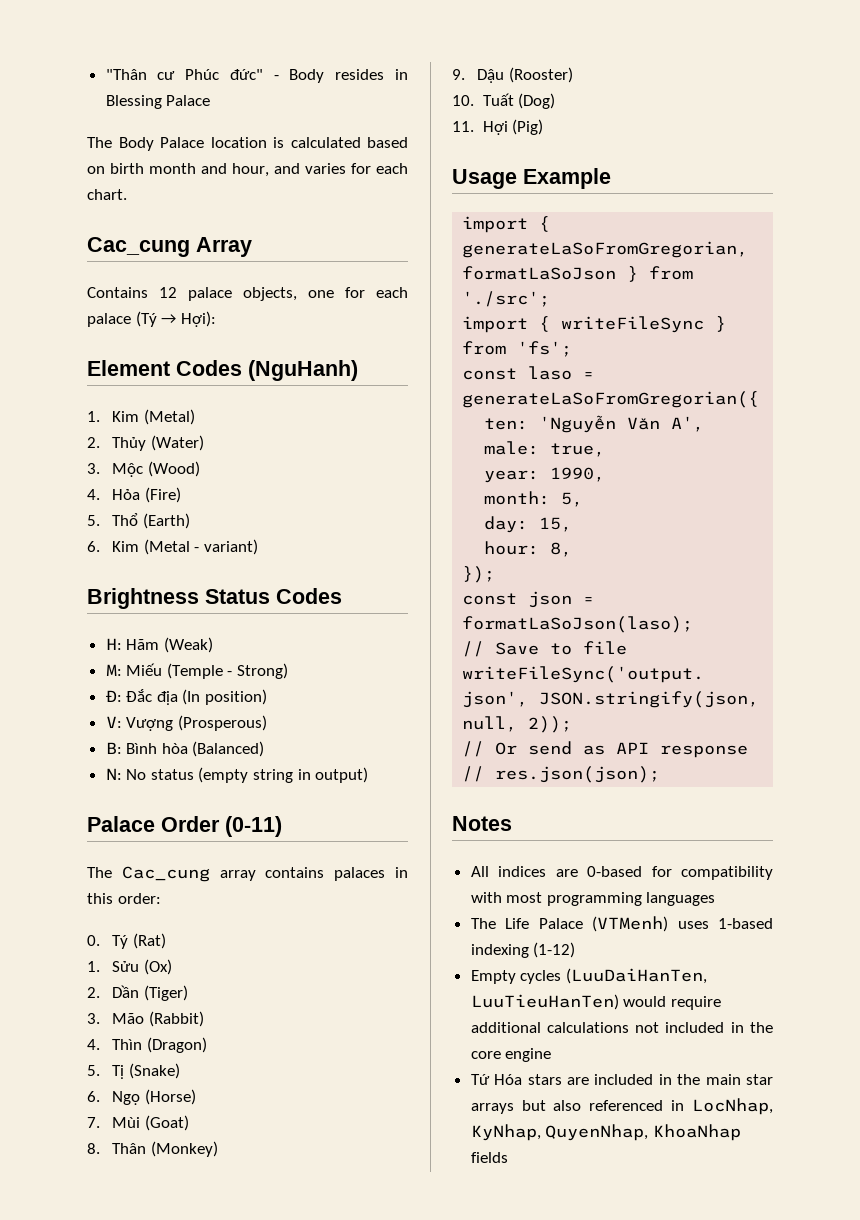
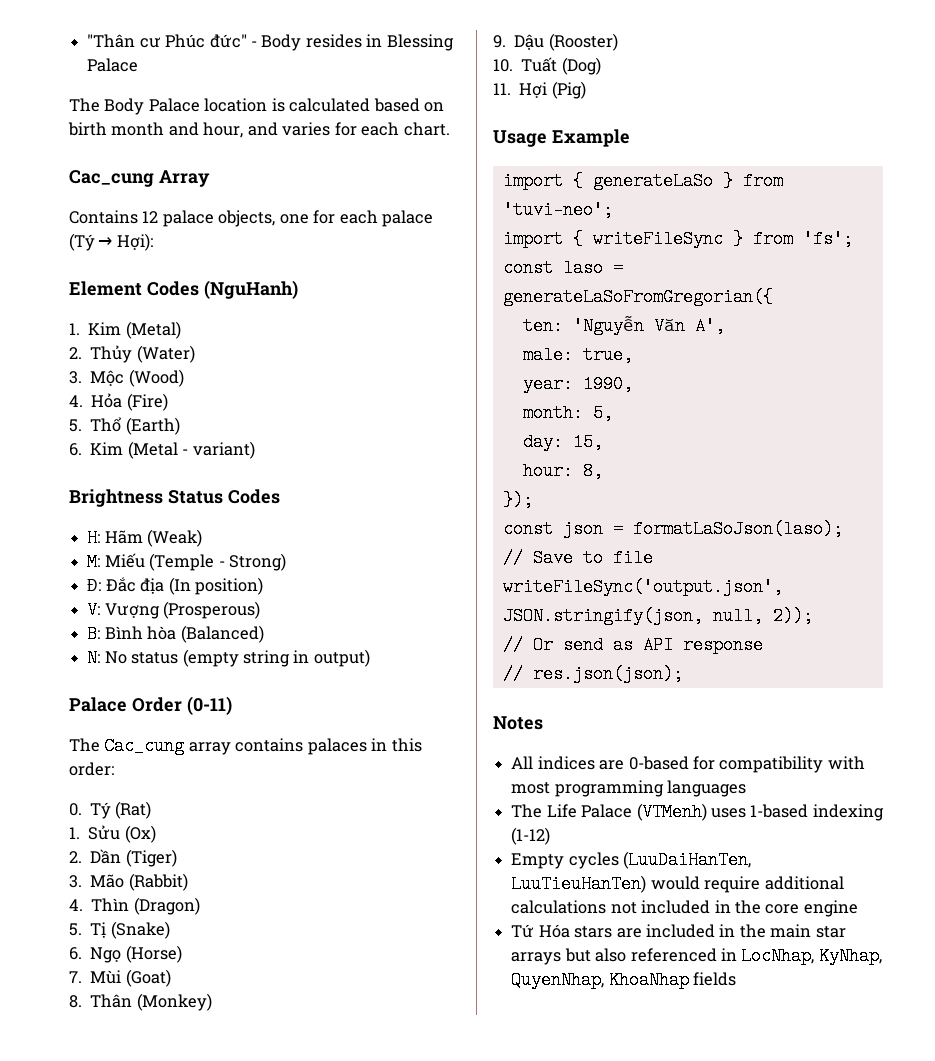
- import { generateLaSoFromGregorian, formatLaSoJson } from './src';
+ import { generateLaSo } from 'tuvi-neo';

